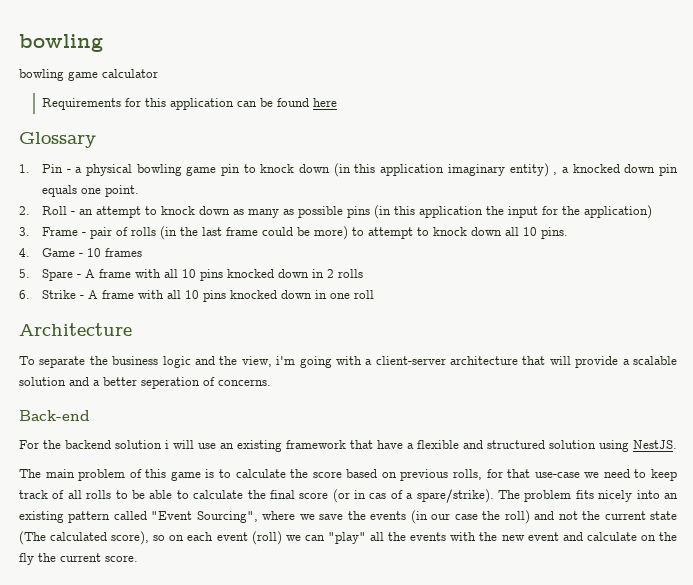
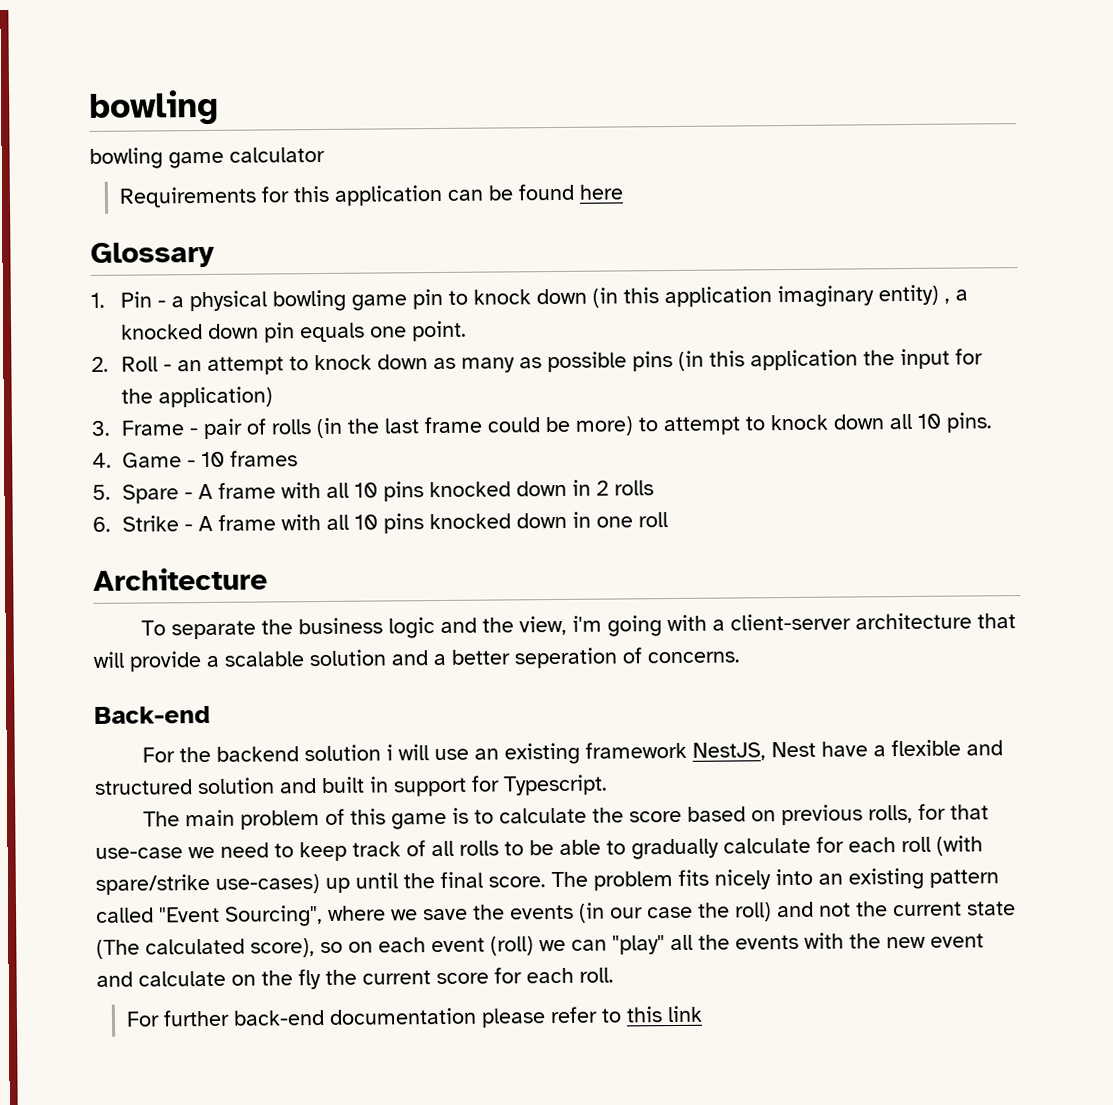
- For the backend solution i will use an existing framework that have a flexible and structured solution using NestJS.
+ For the backend solution i will use an existing framework NestJS, Nest have a flexible and structured solution and built in support for Typescript.
- The main problem of this game is to calculate the score based on previous rolls, for that use-case we need to keep track of all rolls to be able to calculate the final score (or in cas of a spare/strike).
+ The main problem of this game is to calculate the score based on previous rolls, for that use-case we need to keep track of all rolls to be able to gradually calculate for each roll (with spare/strike use-cases) up until the final score.
- The problem fits nicely into an existing pattern called "Event Sourcing", where we save the events (in our case the roll) and not the current state (The calculated score), so on each event (roll) we can "play" all the events with the new event and calculate on the fly the current score.
+ The problem fits nicely into an existing pattern called "Event Sourcing", where we save the events (in our case the roll) and not the current state (The calculated score), so on each event (roll) we can "play" all the events with the new event and calculate on the fly the current score for each roll.
+ For further back-end documentation please refer to this link

